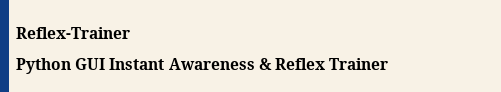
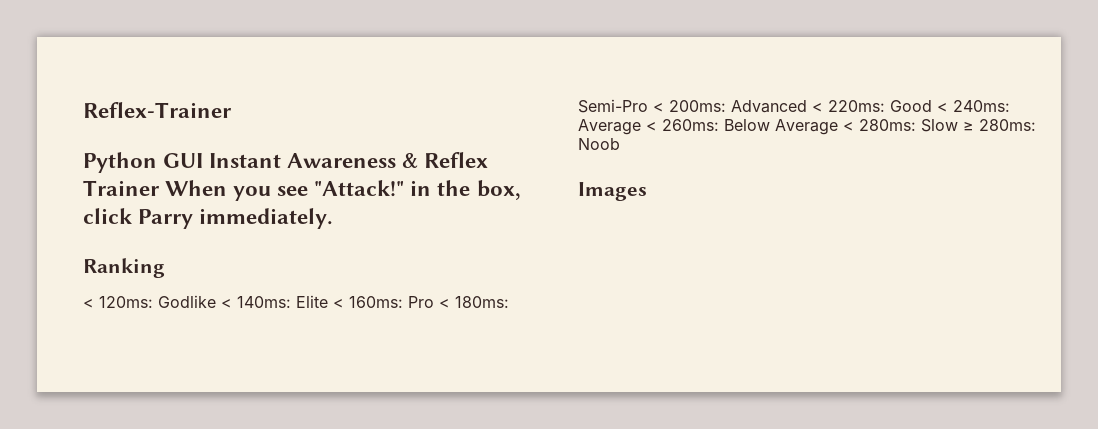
- Python GUI Instant Awareness & Reflex Trainer
+ Python GUI Instant Awareness & Reflex Trainer When you see "Attack!" in the box, click Parry immediately.
+ Ranking
+ < 120ms: Godlike < 140ms: Elite < 160ms: Pro < 180ms: Semi-Pro < 200ms: Advanced < 220ms: Good < 240ms: Average < 260ms: Below Average < 280ms: Slow ≥ 280ms: Noob
+ Images

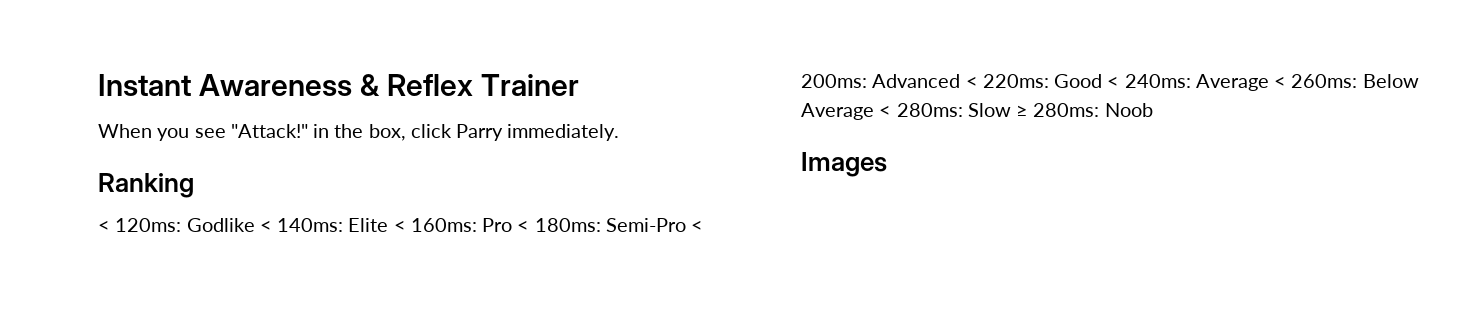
- Reflex-Trainer
- Python GUI Instant Awareness & Reflex Trainer When you see "Attack!" in the box, click Parry immediately.
+ Instant Awareness & Reflex Trainer
+ When you see "Attack!" in the box, click Parry immediately.

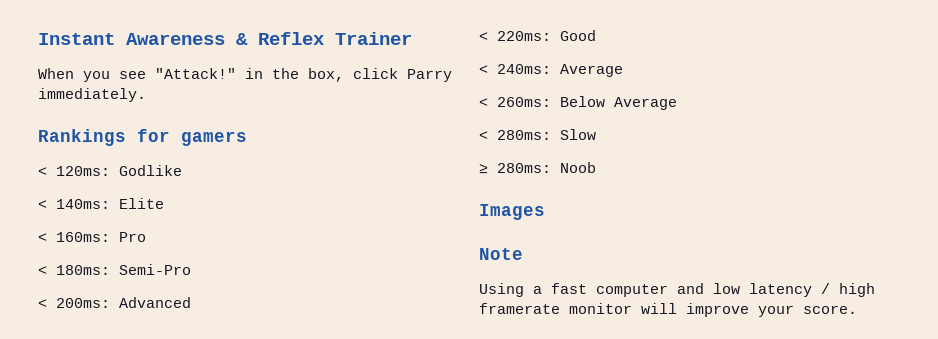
- Ranking
+ Rankings for gamers
- < 120ms: Godlike < 140ms: Elite < 160ms: Pro < 180ms: Semi-Pro < 200ms: Advanced < 220ms: Good < 240ms: Average < 260ms: Below Average < 280ms: Slow ≥ 280ms: Noob
+ < 120ms: Godlike
+ < 140ms: Elite
+ < 160ms: Pro
+ < 180ms: Semi-Pro
+ < 200ms: Advanced
+ < 220ms: Good
+ < 240ms: Average
+ < 260ms: Below Average
+ < 280ms: Slow
+ ≥ 280ms: Noob
+ Note
+ Using a fast computer and low latency / high framerate monitor will improve your score.

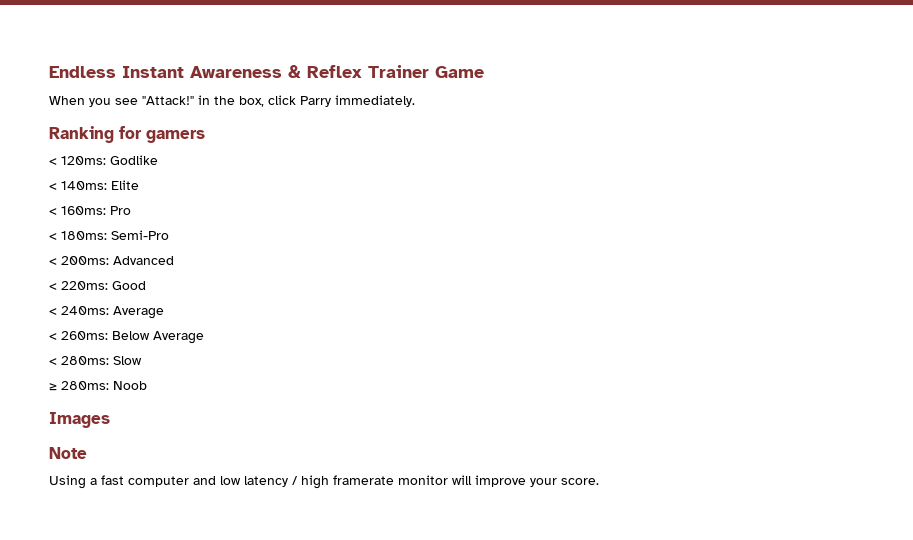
- Instant Awareness & Reflex Trainer
+ Endless Instant Awareness & Reflex Trainer Game
- Rankings for gamers
+ Ranking for gamers

